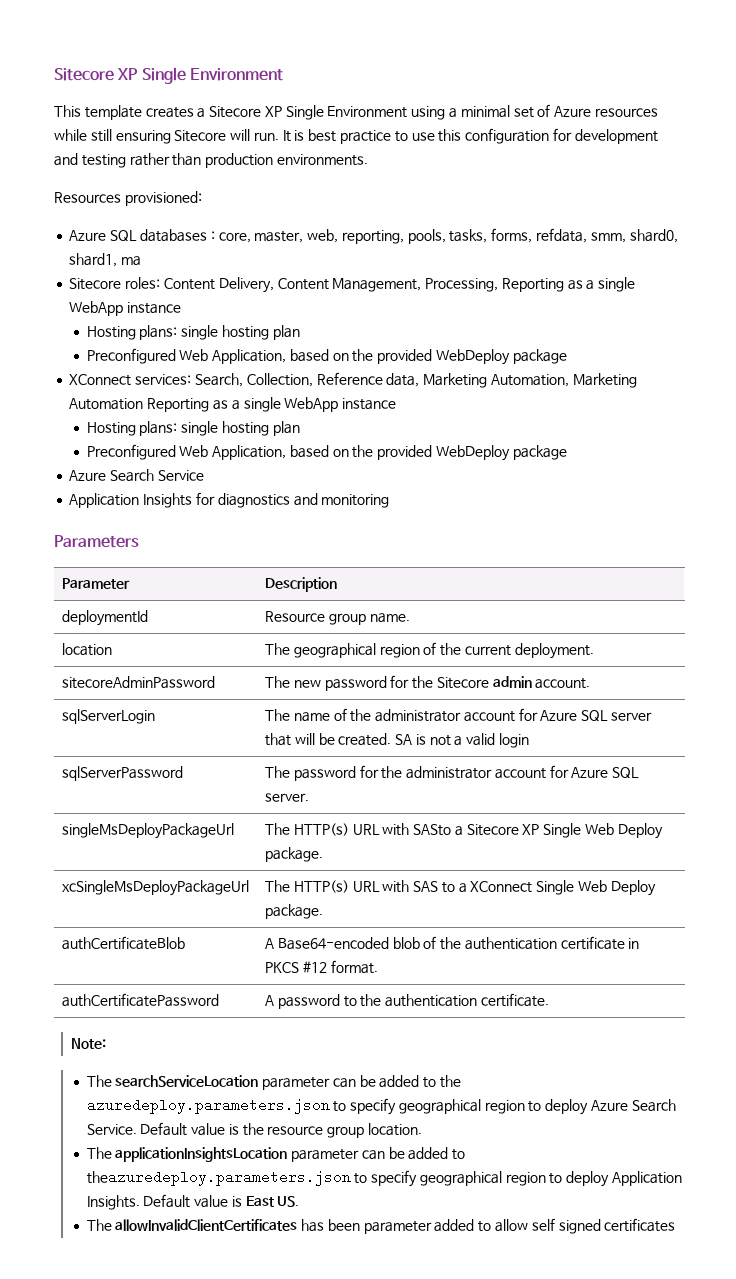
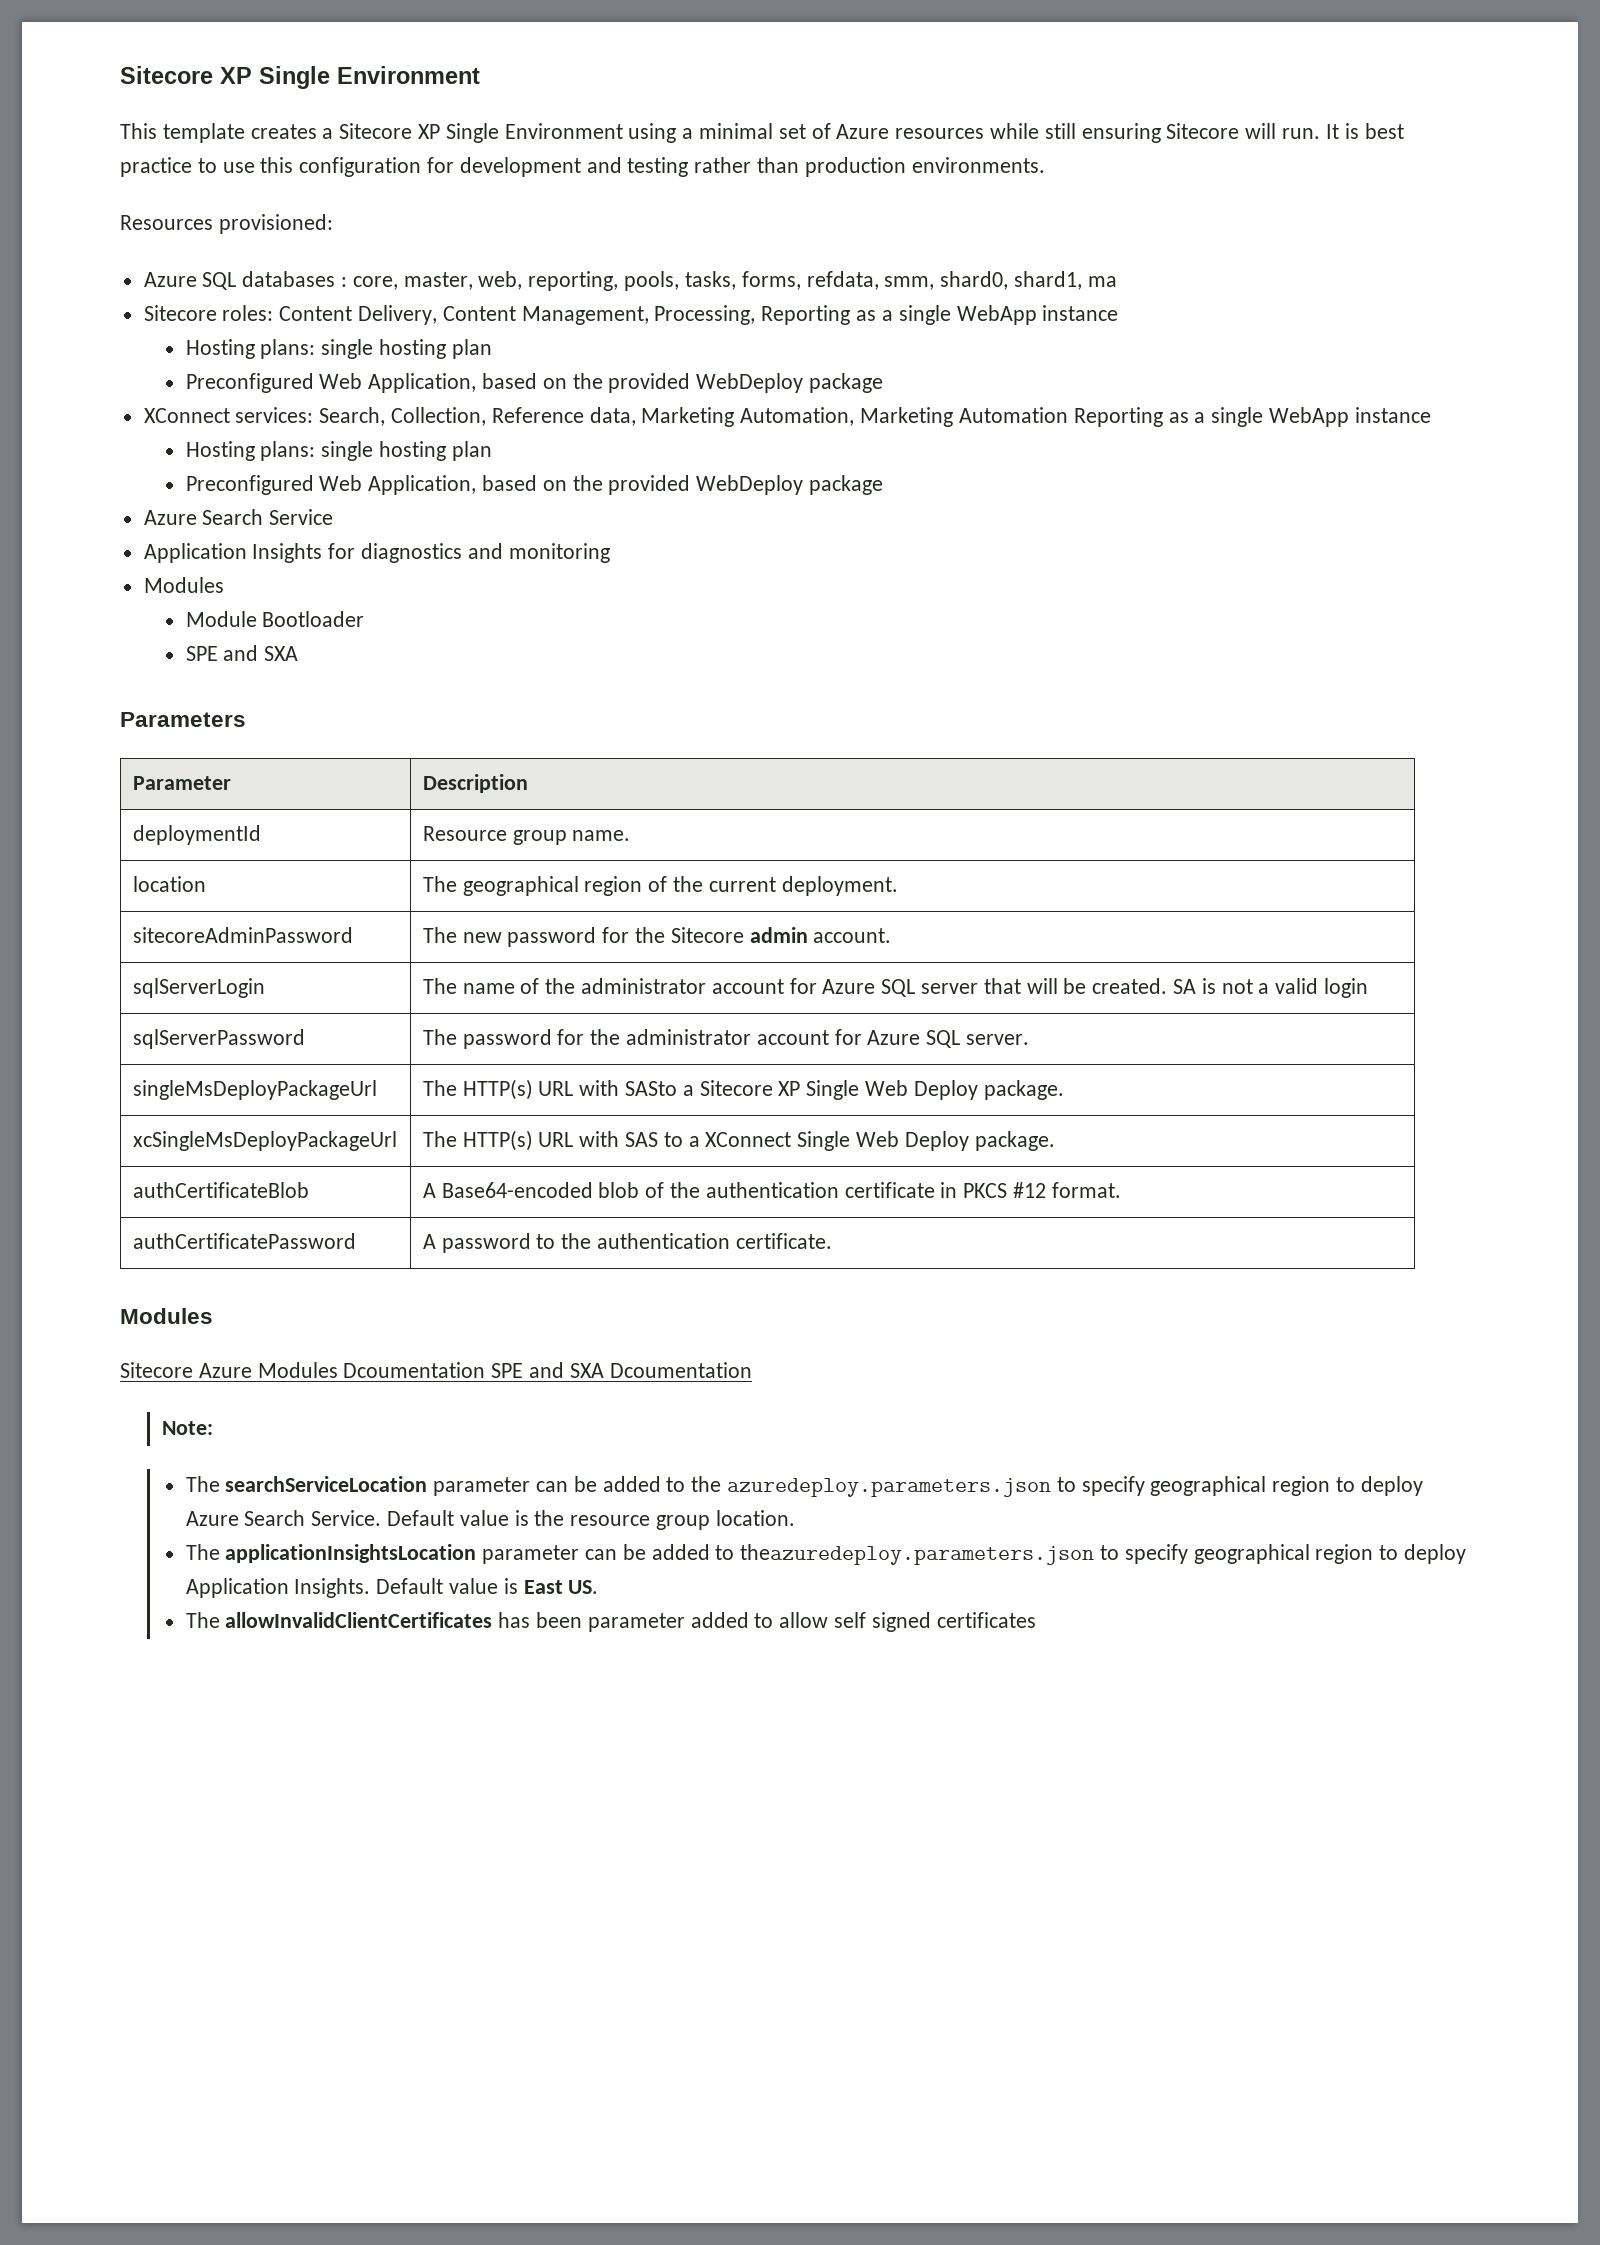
  Application Insights for diagnostics and monitoring
+ Modules
+ Module Bootloader
+ SPE and SXA
  authCertificatePassword | A password to the authentication certificate.
+ Modules
+ Sitecore Azure Modules Dcoumentation SPE and SXA Dcoumentation

